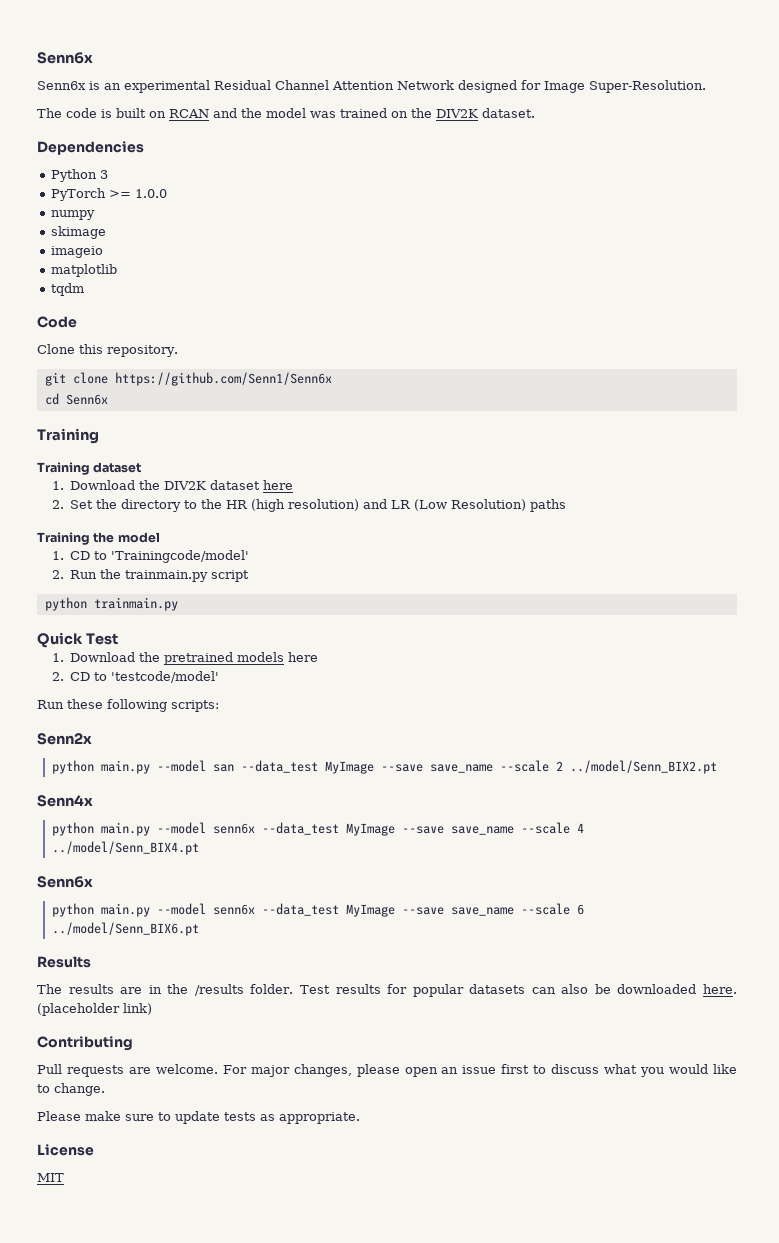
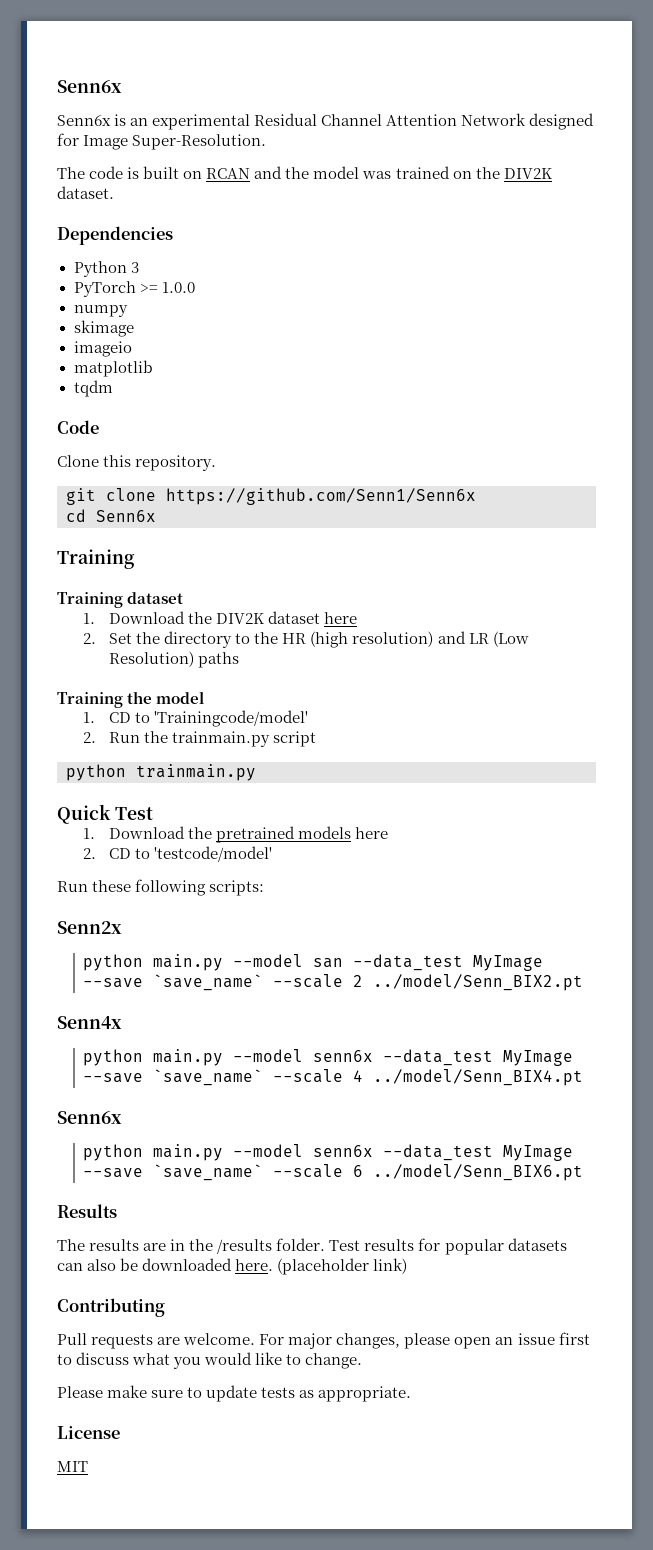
- python main.py --model san --data_test MyImage --save save_name --scale 2 ../model/Senn_BIX2.pt
+ python main.py --model san --data_test MyImage --save `save_name` --scale 2 ../model/Senn_BIX2.pt
- python main.py --model senn6x --data_test MyImage --save save_name --scale 4 ../model/Senn_BIX4.pt
+ python main.py --model senn6x --data_test MyImage --save `save_name` --scale 4 ../model/Senn_BIX4.pt
- python main.py --model senn6x --data_test MyImage --save save_name --scale 6 ../model/Senn_BIX6.pt
+ python main.py --model senn6x --data_test MyImage --save `save_name` --scale 6 ../model/Senn_BIX6.pt

